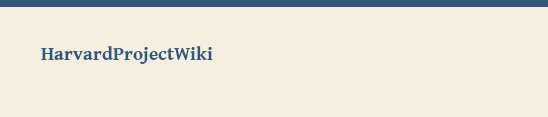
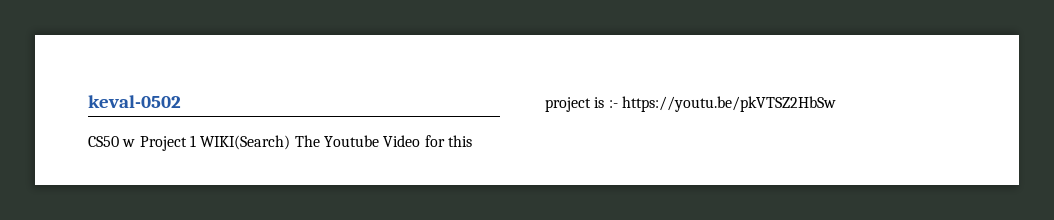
- HarvardProjectWiki
+ keval-0502
+ CS50 w Project 1 WIKI(Search) The Youtube Video for this project is :- https://youtu.be/pkVTSZ2HbSw

